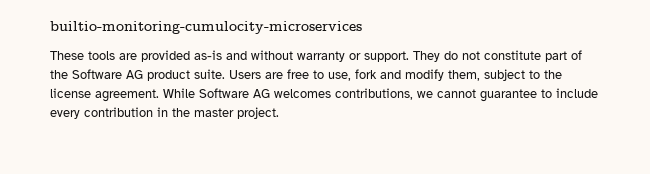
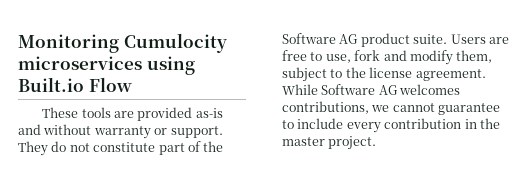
- builtio-monitoring-cumulocity-microservices
+ Monitoring Cumulocity microservices using Built.io Flow

